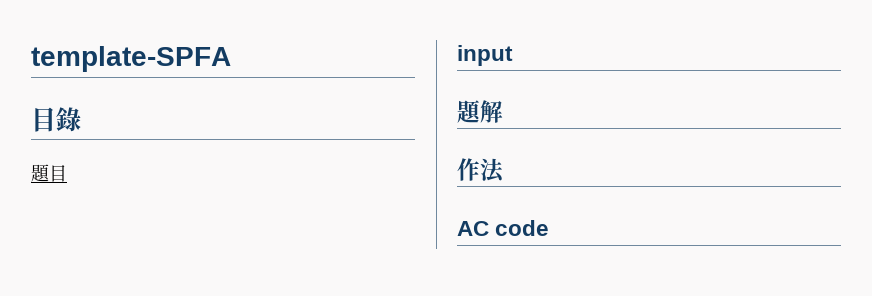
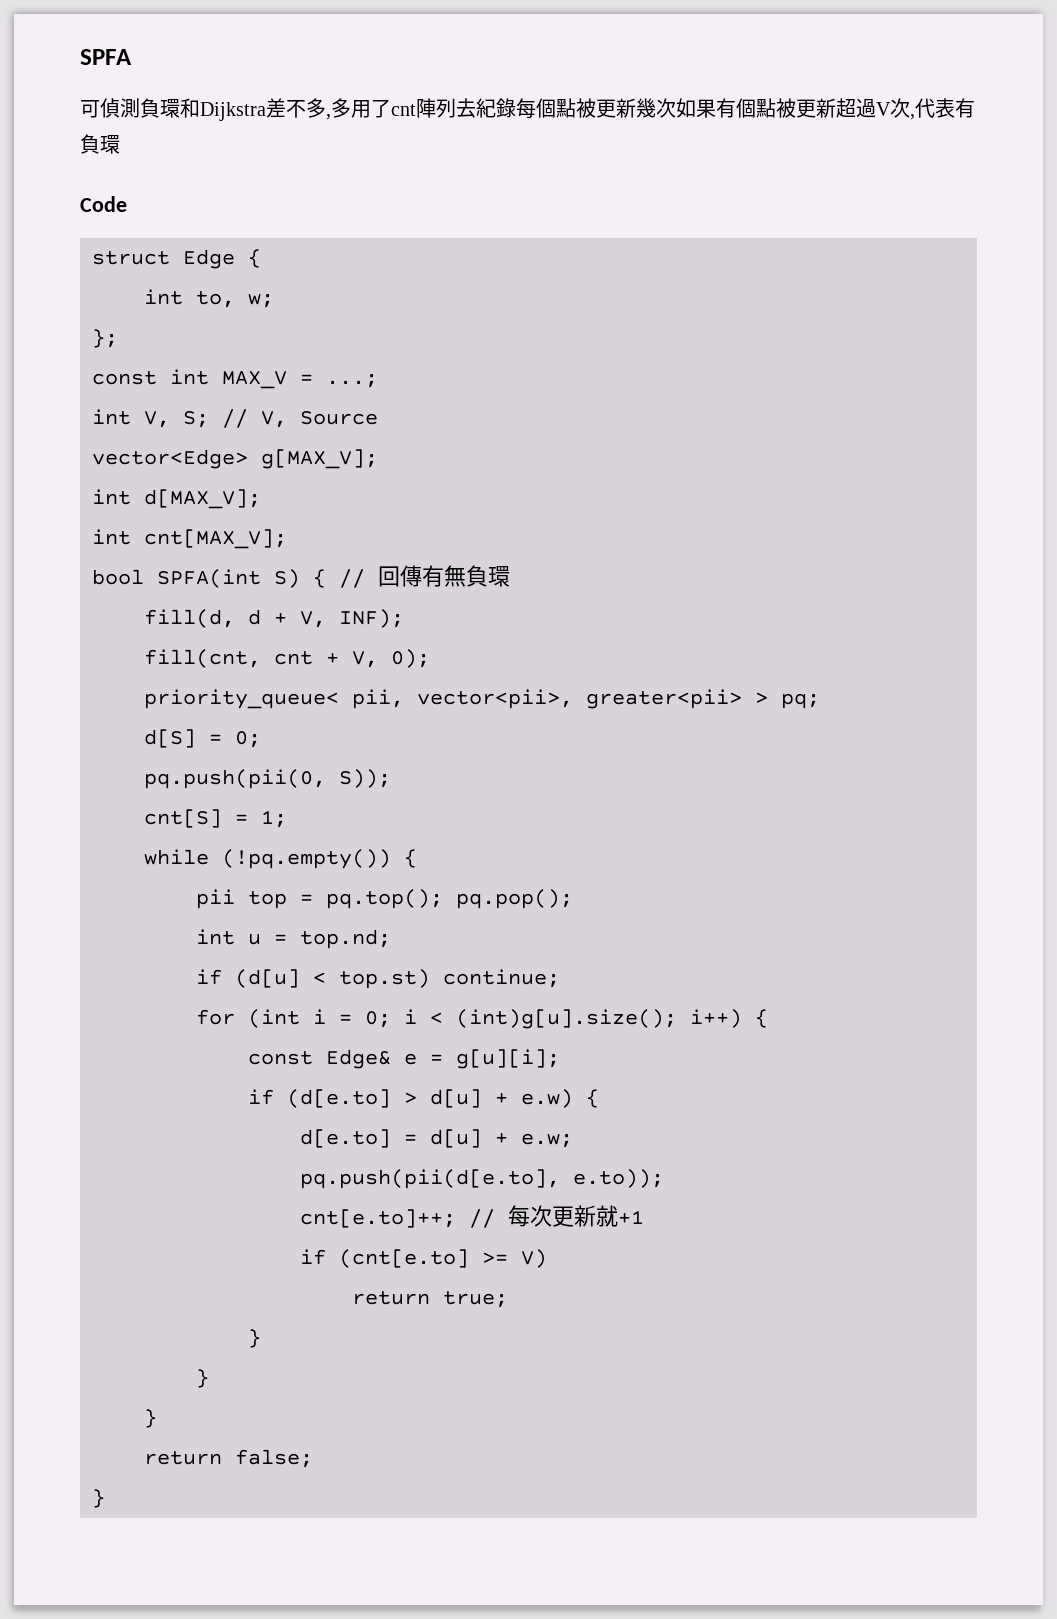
- template-SPFA
- 目錄
- 題目
- input
- 題解
- 作法
- AC code
+ SPFA
+ 可偵測負環和Dijkstra差不多,多用了cnt陣列去紀錄每個點被更新幾次如果有個點被更新超過V次,代表有負環
+ Code
+ struct Edge {
+ int to, w;
+ };
+ const int MAX_V = ...;
+ int V, S; // V, Source
+ vector<Edge> g[MAX_V];
+ int d[MAX_V];
+ int cnt[MAX_V];
+ bool SPFA(int S) { // 回傳有無負環
+ fill(d, d + V, INF);
+ fill(cnt, cnt + V, 0);
+ priority_queue< pii, vector<pii>, greater<pii> > pq;
+ d[S] = 0;
+ pq.push(pii(0, S));
+ cnt[S] = 1;
+ while (!pq.empty()) {
+ pii top = pq.top(); pq.pop();
+ int u = top.nd;
+ if (d[u] < top.st) continue;
+ for (int i = 0; i < (int)g[u].size(); i++) {
+ const Edge& e = g[u][i];
+ if (d[e.to] > d[u] + e.w) {
+ d[e.to] = d[u] + e.w;
+ pq.push(pii(d[e.to], e.to));
+ cnt[e.to]++; // 每次更新就+1
+ if (cnt[e.to] >= V)
+ return true;
+ }
+ }
+ }
+ return false;
+ }

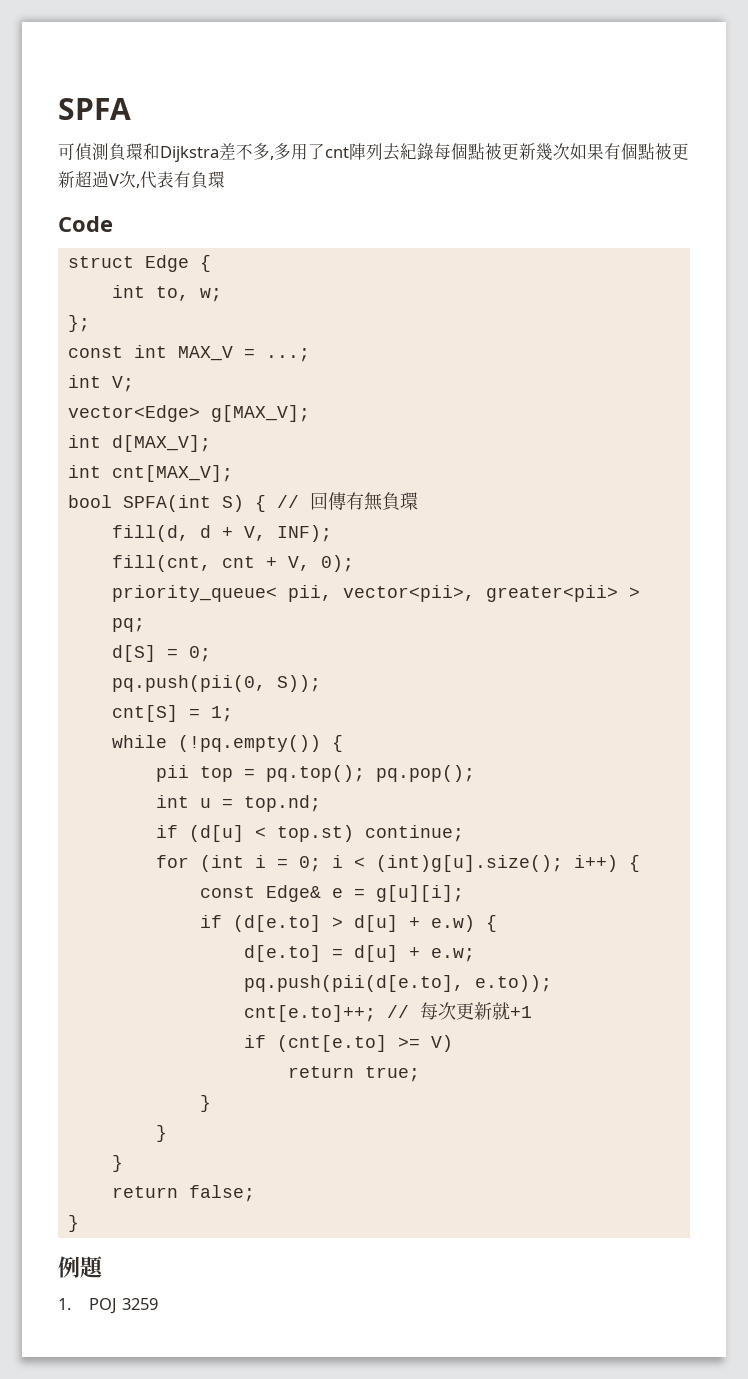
- int V, S; // V, Source
+ int V;
+ 例題
+ 1. POJ 3259

